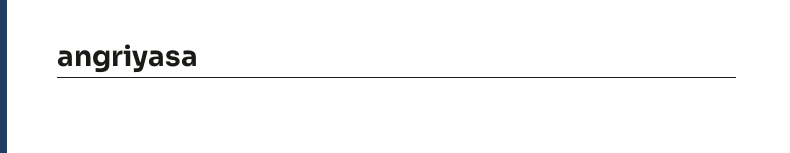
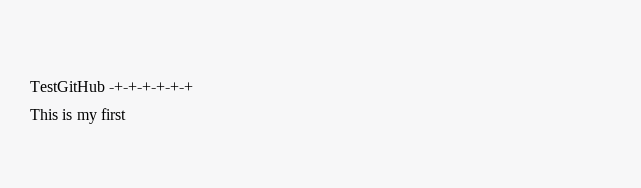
- angriyasa
+ TestGitHub -+-+-+-+-+-+
+ This is my first

